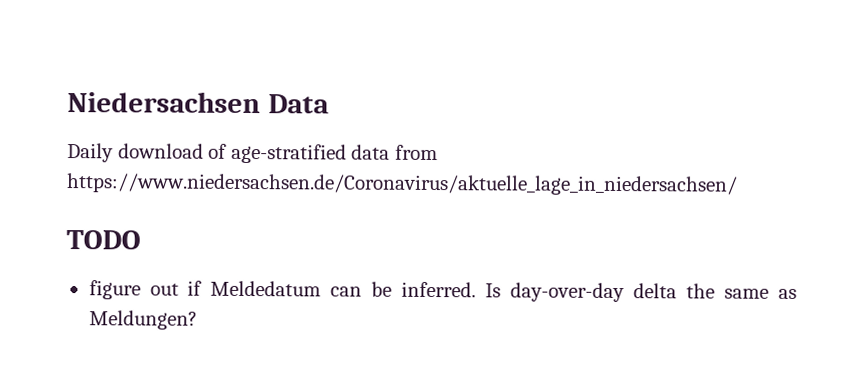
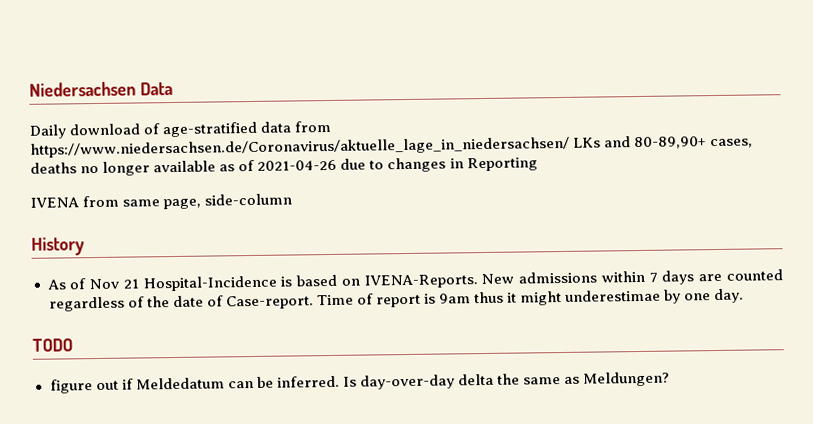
- Daily download of age-stratified data from https://www.niedersachsen.de/Coronavirus/aktuelle_lage_in_niedersachsen/
+ Daily download of age-stratified data from https://www.niedersachsen.de/Coronavirus/aktuelle_lage_in_niedersachsen/ LKs and 80-89,90+ cases, deaths no longer available as of 2021-04-26 due to changes in Reporting
+ IVENA from same page, side-column
+ History
+ As of Nov 21 Hospital-Incidence is based on IVENA-Reports. New admissions within 7 days are counted regardless of the date of Case-report. Time of report is 9am thus it might underestimae by one day.

